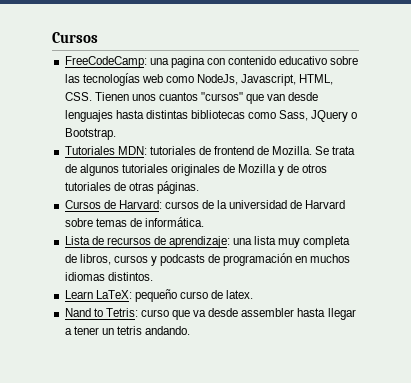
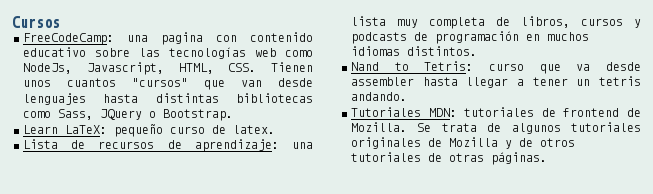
+ Learn LaTeX: pequeño curso de latex.
+ Lista de recursos de aprendizaje: una lista muy completa de libros, cursos y podcasts de programación en muchos idiomas distintos.
+ Nand to Tetris: curso que va desde assembler hasta llegar a tener un tetris andando.
- Cursos de Harvard: cursos de la universidad de Harvard sobre temas de informática.
- Lista de recursos de aprendizaje: una lista muy completa de libros, cursos y podcasts de programación en muchos idiomas distintos.
- Learn LaTeX: pequeño curso de latex.
- Nand to Tetris: curso que va desde assembler hasta llegar a tener un tetris andando.

